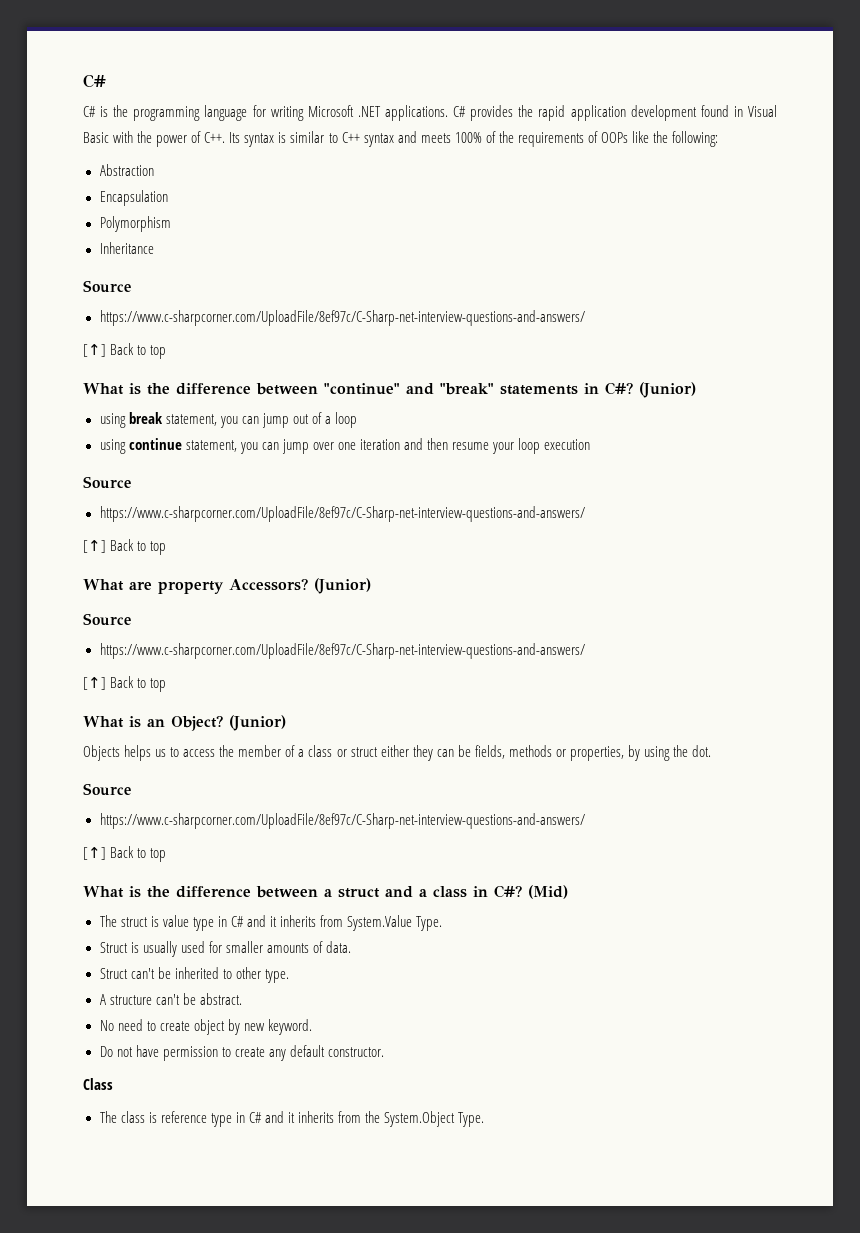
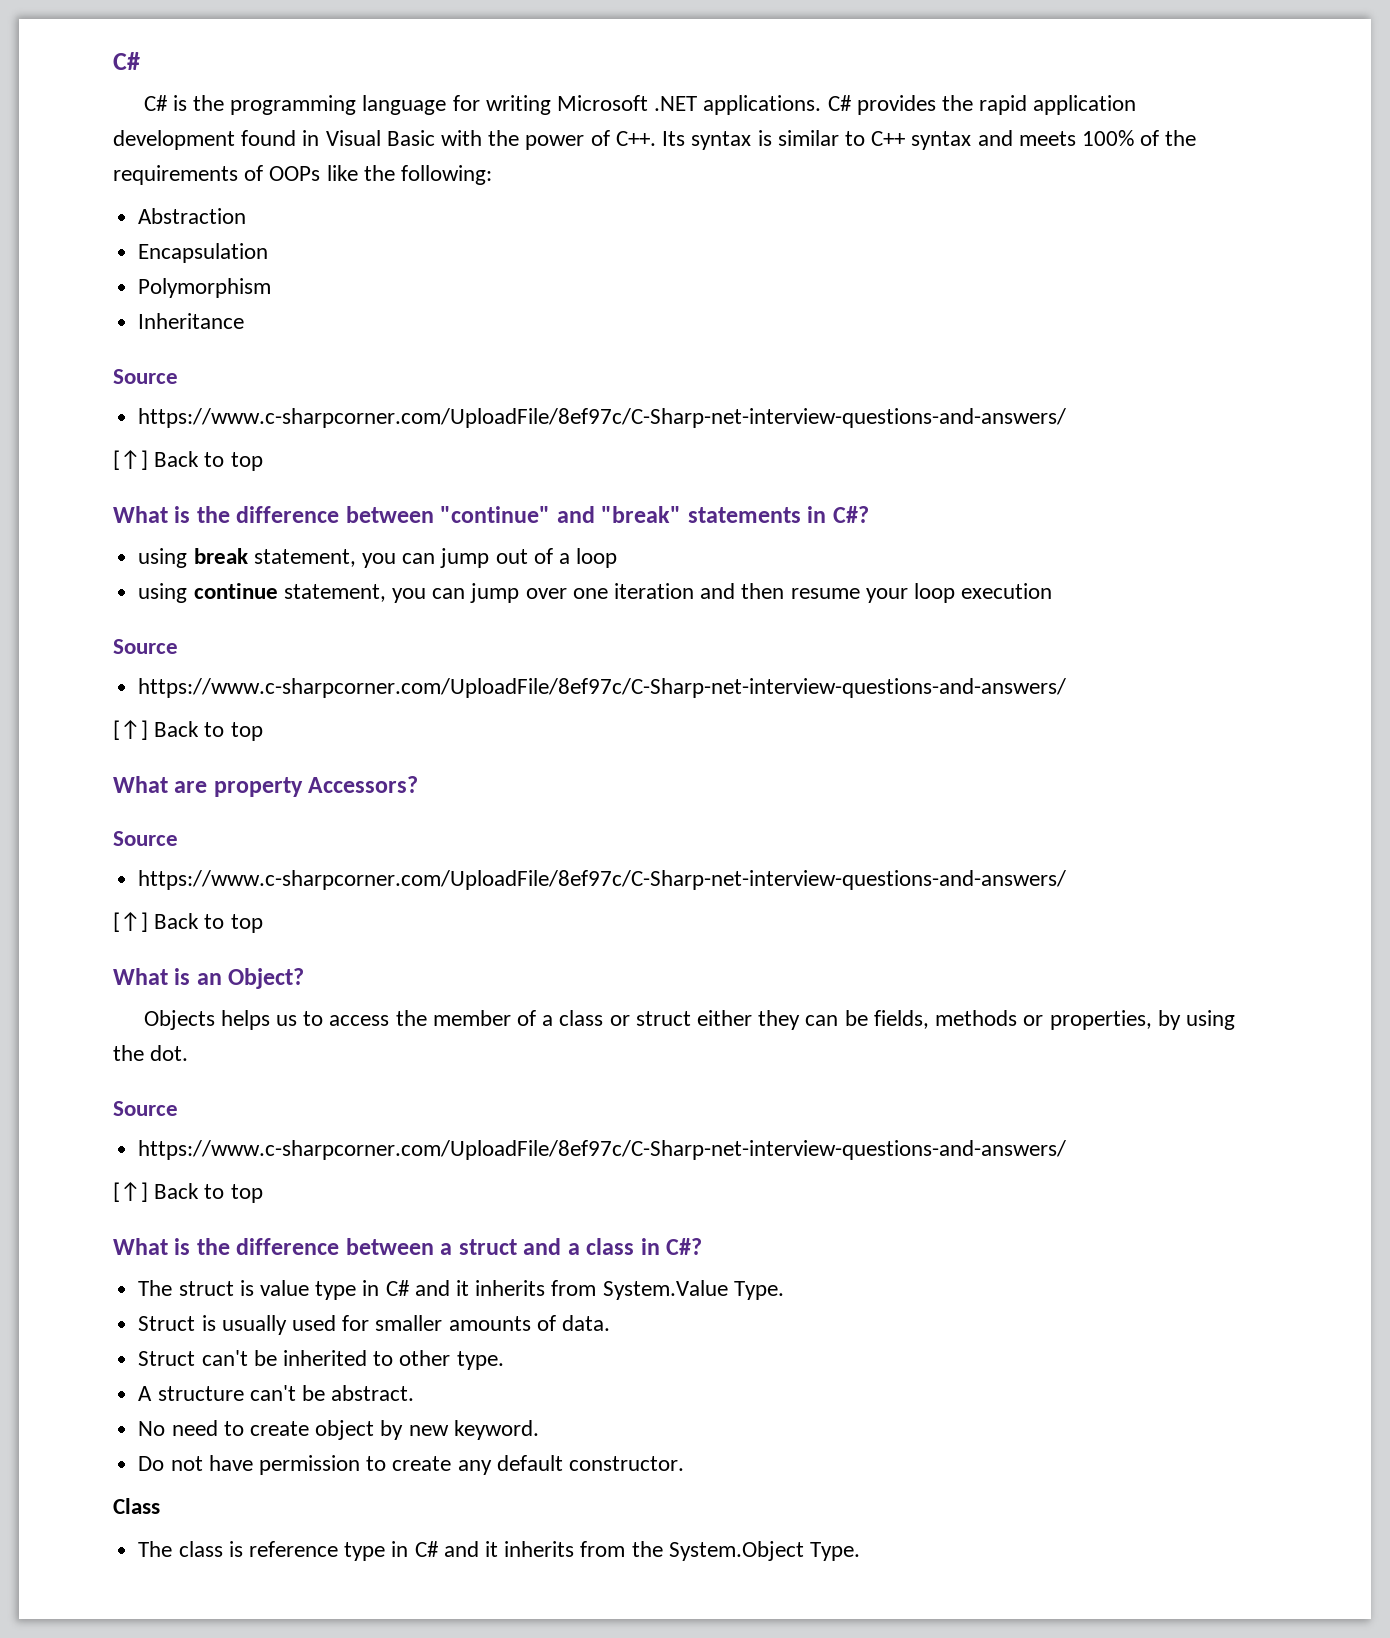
- What is the difference between "continue" and "break" statements in C#? (Junior)
+ What is the difference between "continue" and "break" statements in C#?
- What are property Accessors? (Junior)
+ What are property Accessors?
- What is an Object? (Junior)
+ What is an Object?
- (Mid)

